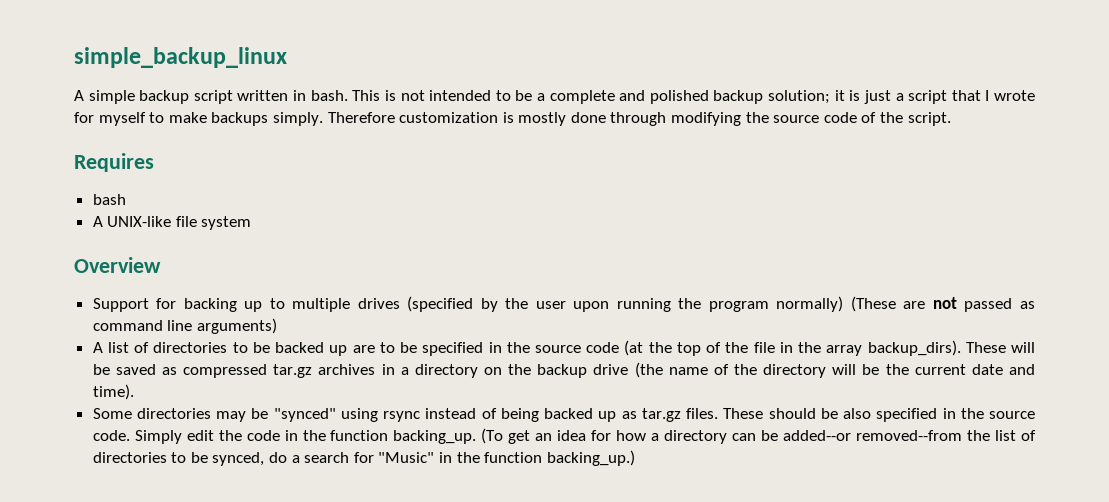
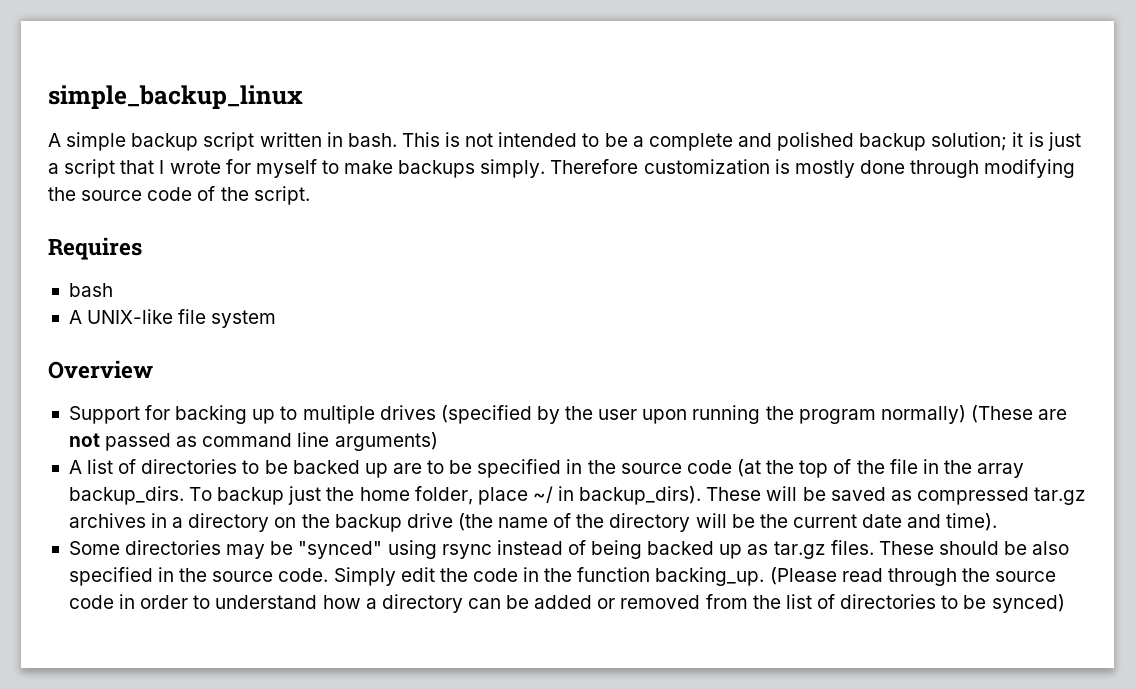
- A list of directories to be backed up are to be specified in the source code (at the top of the file in the array backup_dirs).
+ A list of directories to be backed up are to be specified in the source code (at the top of the file in the array backup_dirs. To backup just the home folder, place ~/ in backup_dirs).
- (To get an idea for how a directory can be added--or removed--from the list of directories to be synced, do a search for "Music" in the function backing_up.)
+ (Please read through the source code in order to understand how a directory can be added or removed from the list of directories to be synced)

